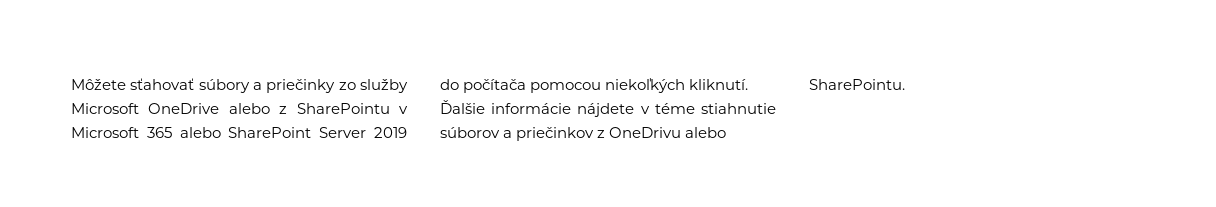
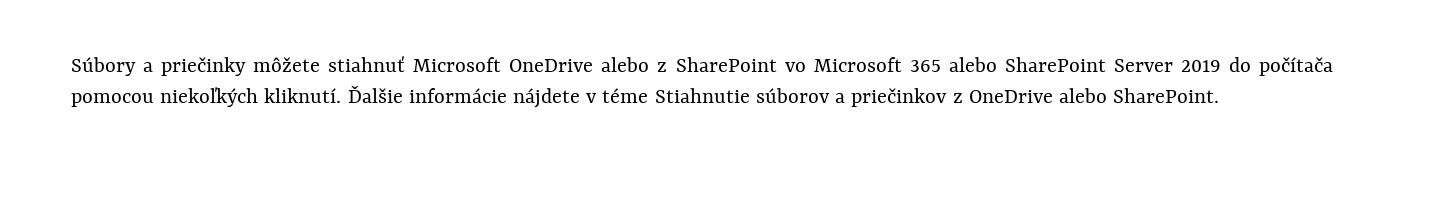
- Môžete sťahovať súbory a priečinky zo služby Microsoft OneDrive alebo z SharePointu v Microsoft 365 alebo SharePoint Server 2019 do počítača pomocou niekoľkých kliknutí.
+ Súbory a priečinky môžete stiahnuť Microsoft OneDrive alebo z SharePoint vo Microsoft 365 alebo SharePoint Server 2019 do počítača pomocou niekoľkých kliknutí.
- Ďalšie informácie nájdete v téme stiahnutie súborov a priečinkov z OneDrivu alebo SharePointu.
+ Ďalšie informácie nájdete v téme Stiahnutie súborov a priečinkov z OneDrive alebo SharePoint.

